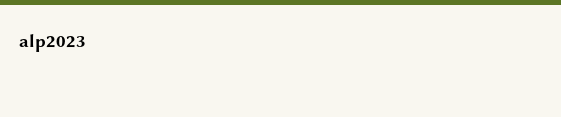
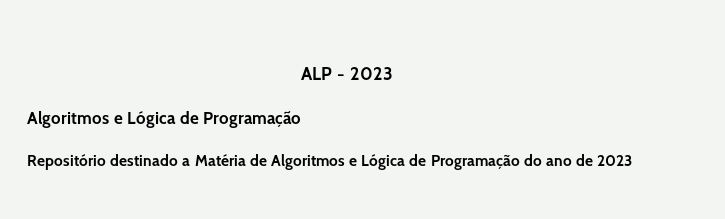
- alp2023
+ ALP - 2023
+ Algoritmos e Lógica de Programação
+ Repositório destinado a Matéria de Algoritmos e Lógica de Programação do ano de 2023

